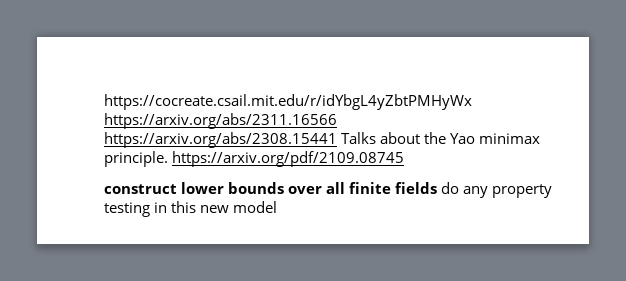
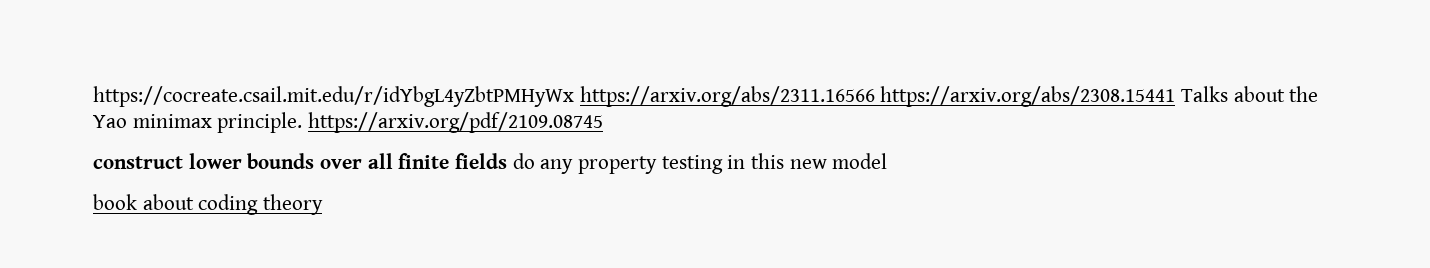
+ book about coding theory

